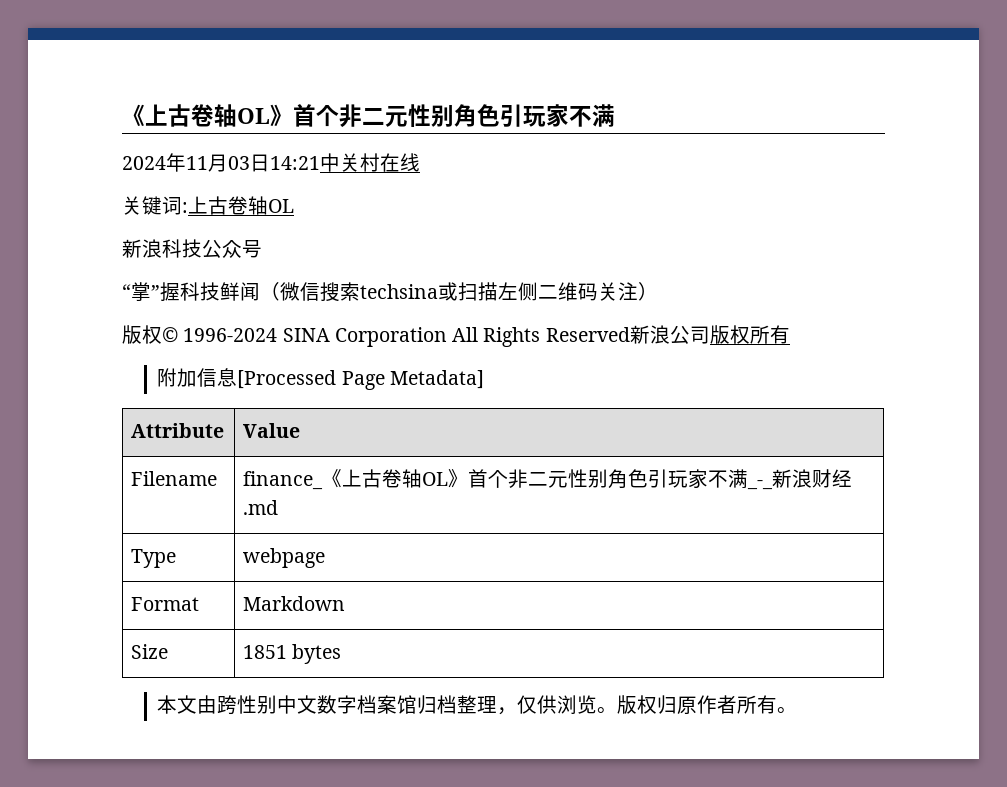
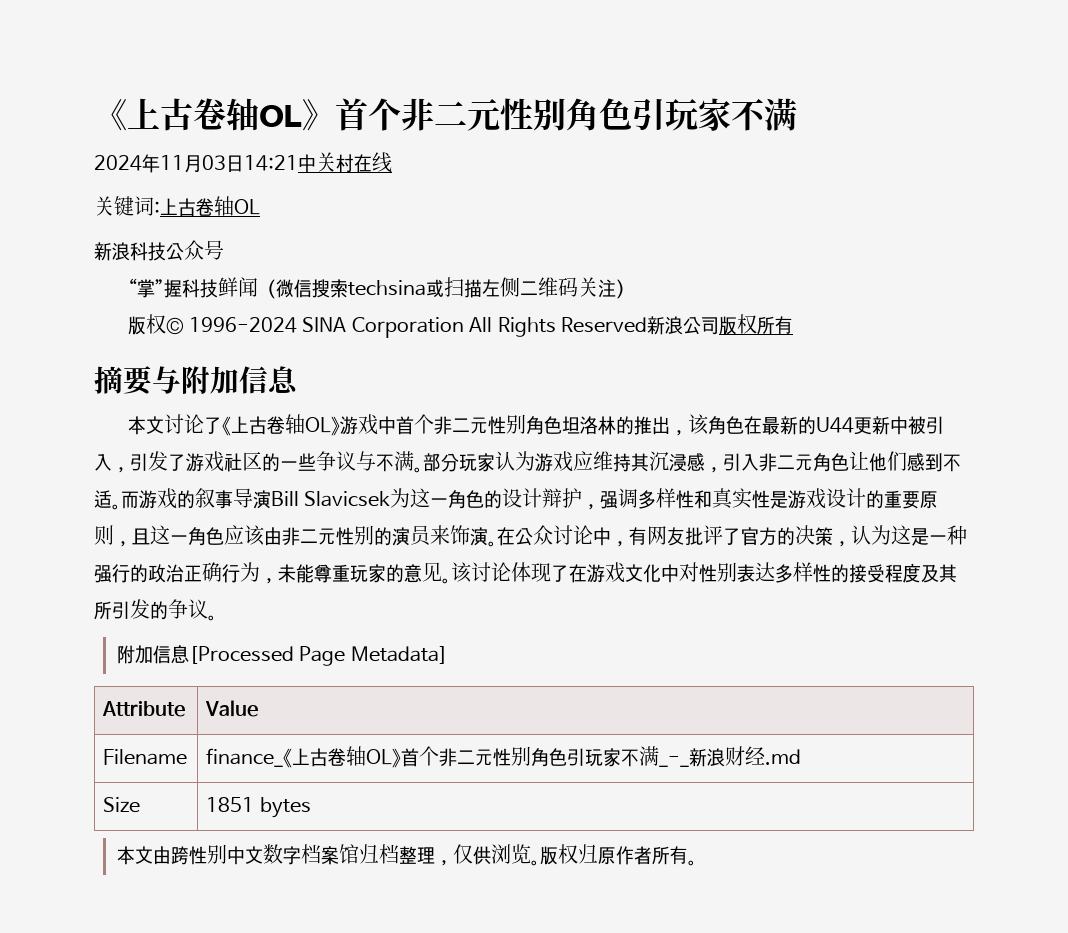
+ 摘要与附加信息
+ 本文讨论了《上古卷轴OL》游戏中首个非二元性别角色坦洛林的推出，该角色在最新的U44更新中被引入，引发了游戏社区的一些争议与不满。部分玩家认为游戏应维持其沉浸感，引入非二元角色让他们感到不适。而游戏的叙事导演Bill Slavicsek为这一角色的设计辩护，强调多样性和真实性是游戏设计的重要原则，且这一角色应该由非二元性别的演员来饰演。在公众讨论中，有网友批评了官方的决策，认为这是一种强行的政治正确行为，未能尊重玩家的意见。该讨论体现了在游戏文化中对性别表达多样性的接受程度及其所引发的争议。
- Type | webpage
- Format | Markdown

